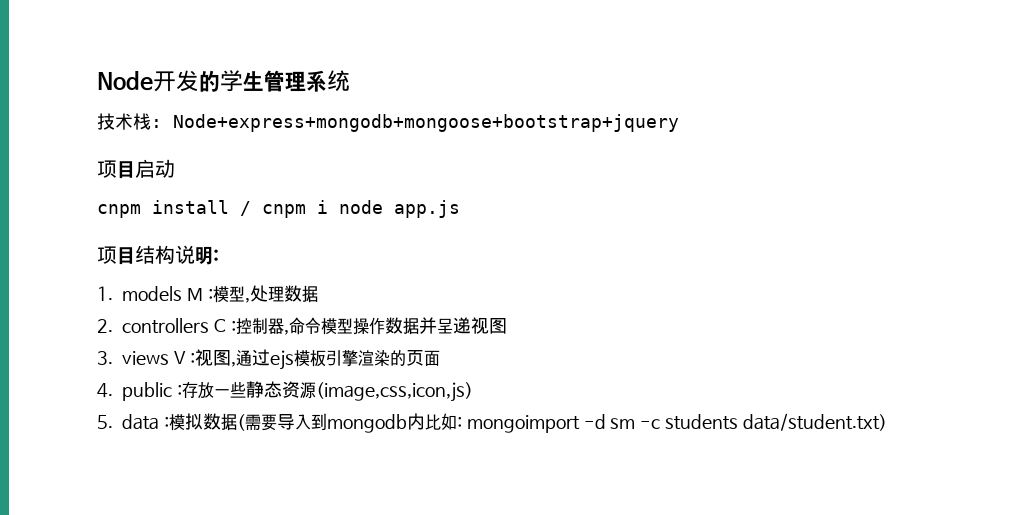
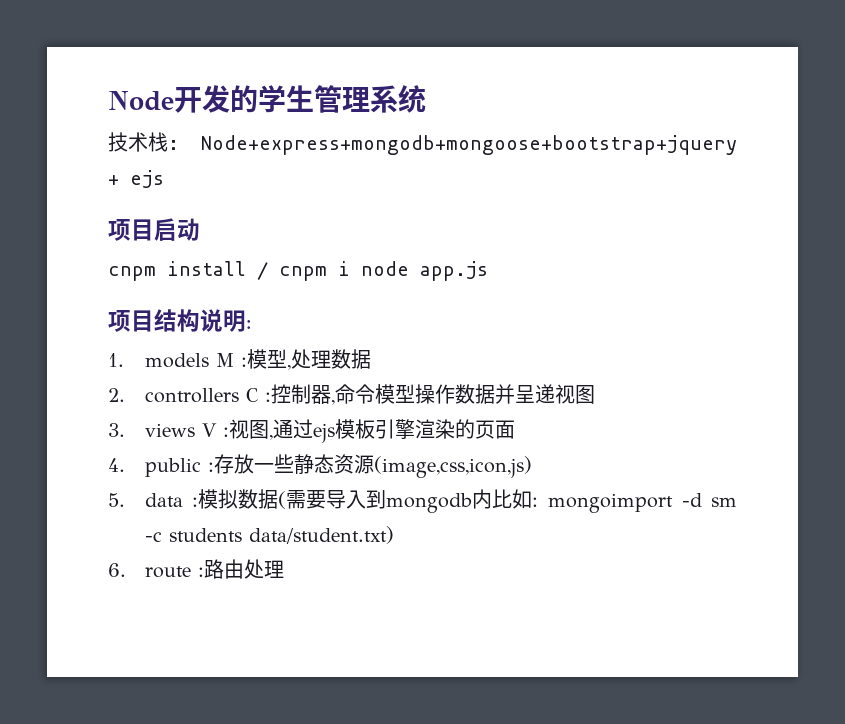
- 技术栈: Node+express+mongodb+mongoose+bootstrap+jquery
+ 技术栈: Node+express+mongodb+mongoose+bootstrap+jquery + ejs
+ 6. route :路由处理

